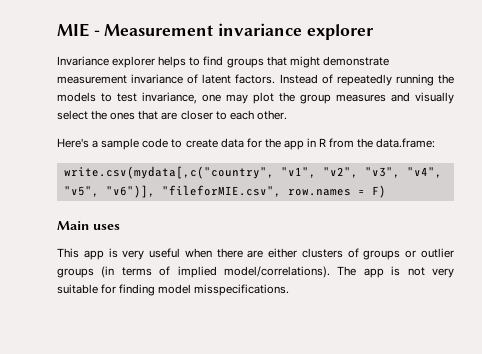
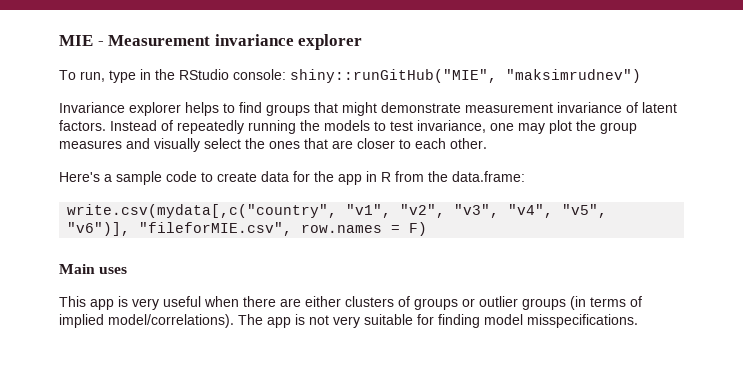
+ To run, type in the RStudio console: shiny::runGitHub("MIE", "maksimrudnev")

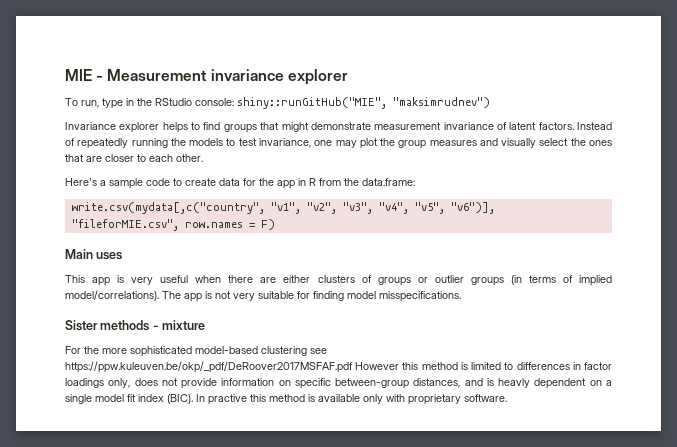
+ Sister methods - mixture
+ For the more sophisticated model-based clustering see https://ppw.kuleuven.be/okp/_pdf/DeRoover2017MSFAF.pdf However this method is limited to differences in factor loadings only, does not provide information on specific between-group distances, and is heavly dependent on a single model fit index (BIC). In practive this method is available only with proprietary software.

